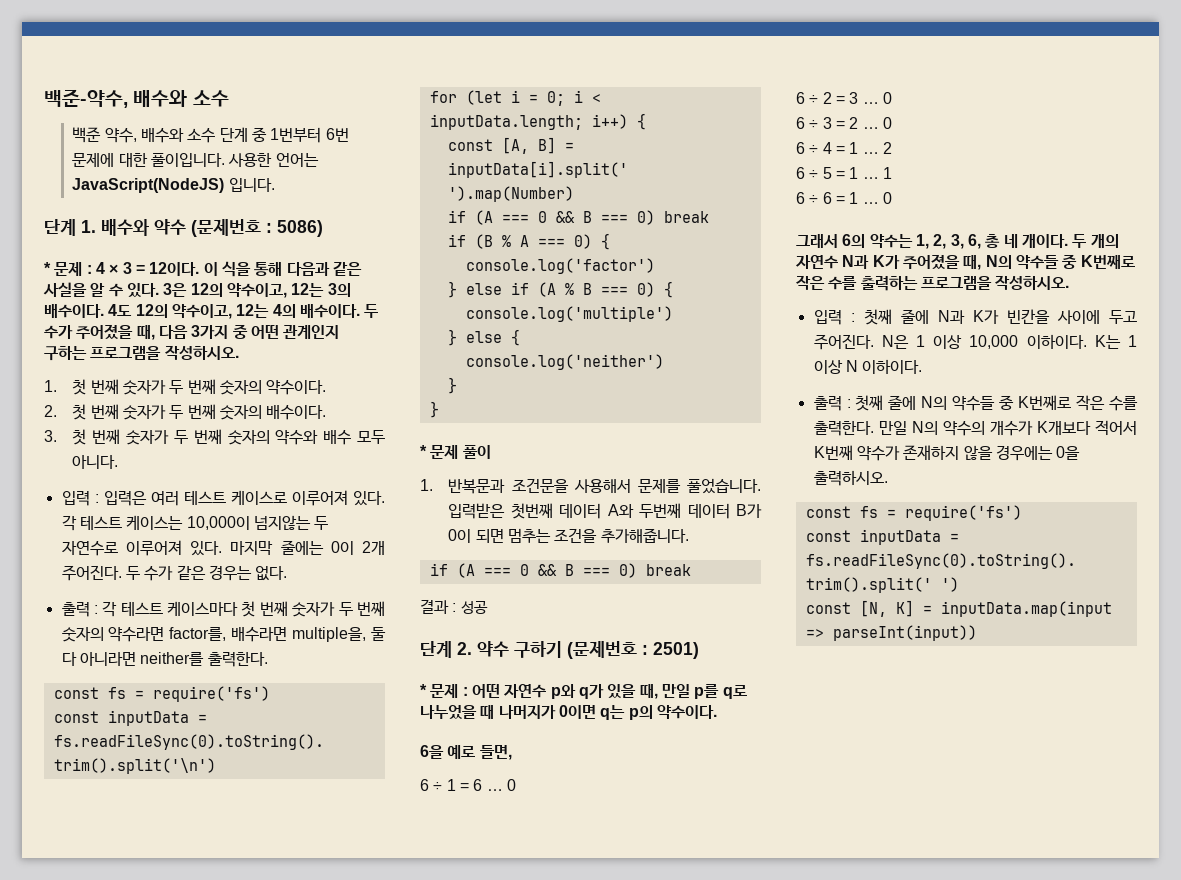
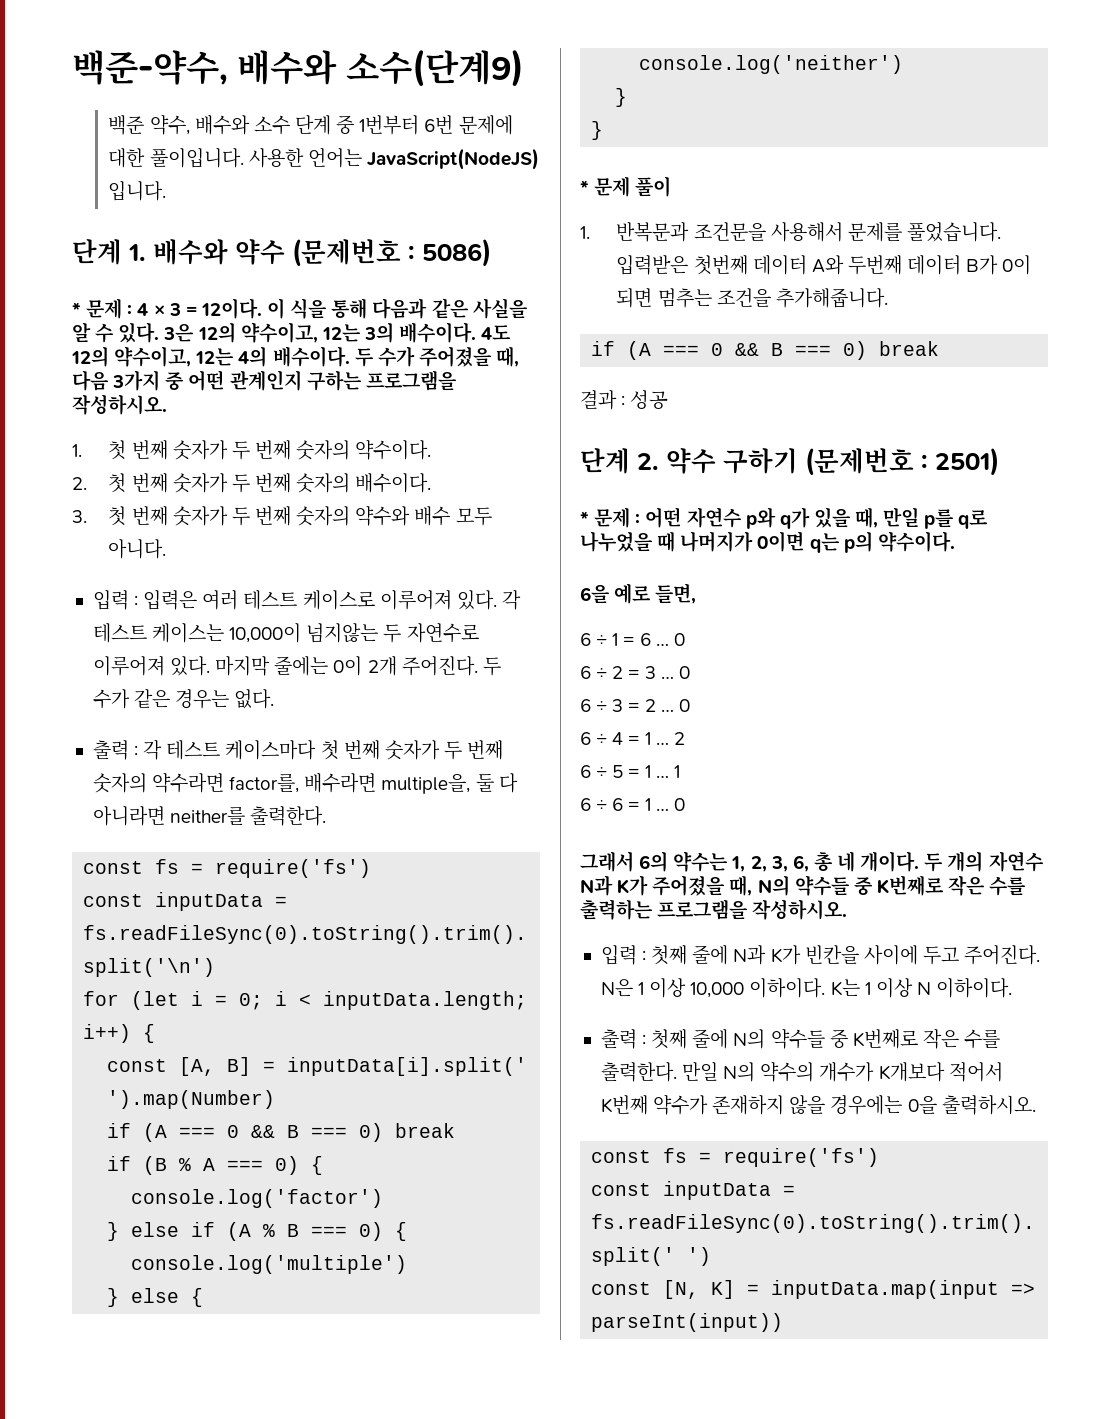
- 백준-약수, 배수와 소수
+ 백준-약수, 배수와 소수(단계9)

